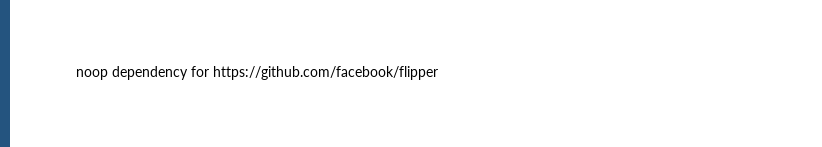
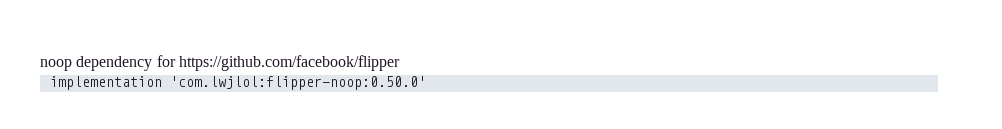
+ implementation 'com.lwjlol:flipper-noop:0.50.0'

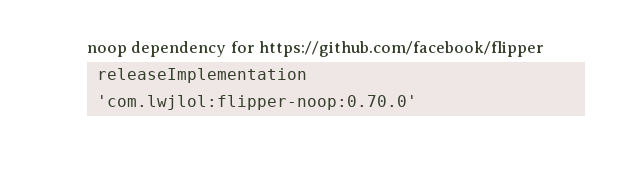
- implementation 'com.lwjlol:flipper-noop:0.50.0'
+ releaseImplementation 'com.lwjlol:flipper-noop:0.70.0'

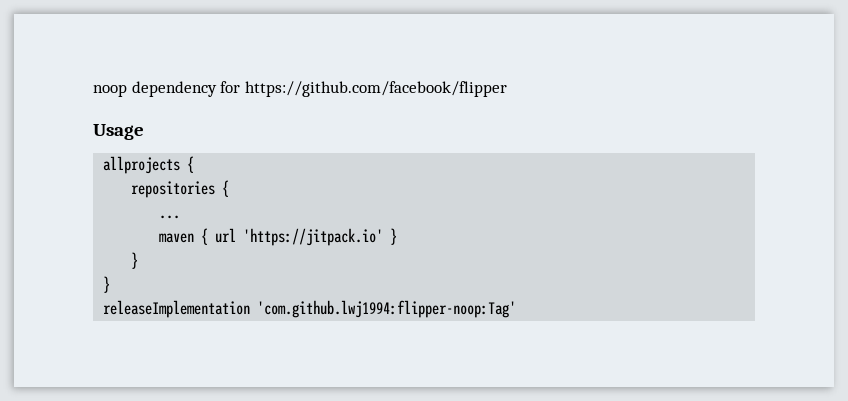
+ Usage
+ allprojects {
+ repositories {
+ ...
+ maven { url 'https://jitpack.io' }
+ }
+ }
- releaseImplementation 'com.lwjlol:flipper-noop:0.70.0'
+ releaseImplementation 'com.github.lwj1994:flipper-noop:Tag'

